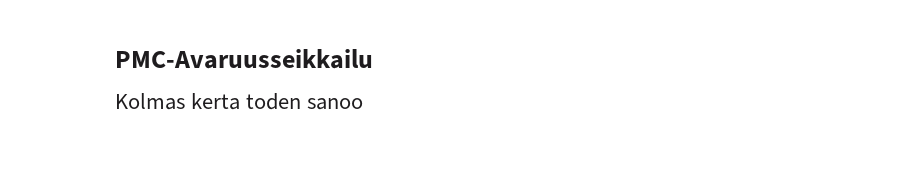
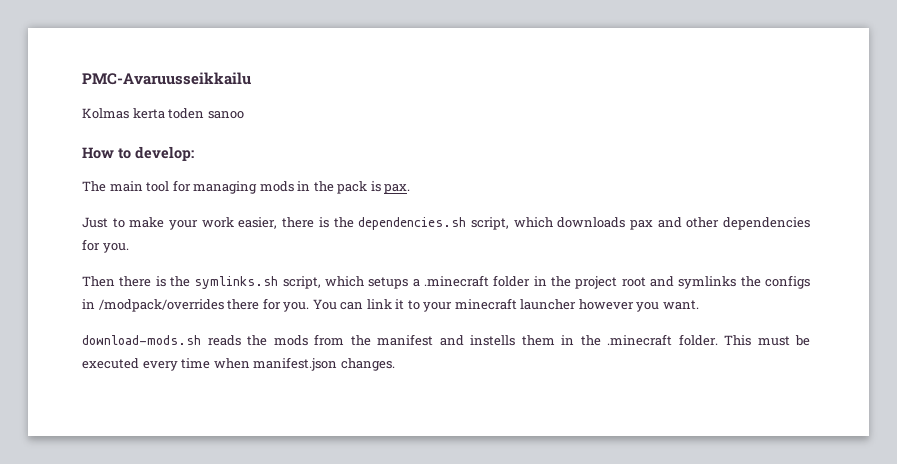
+ How to develop:
+ The main tool for managing mods in the pack is pax.
+ Just to make your work easier, there is the dependencies.sh script, which downloads pax and other dependencies for you.
+ Then there is the symlinks.sh script, which setups a .minecraft folder in the project root and symlinks the configs in /modpack/overrides there for you. You can link it to your minecraft launcher however you want.
+ download-mods.sh reads the mods from the manifest and instells them in the .minecraft folder. This must be executed every time when manifest.json changes.

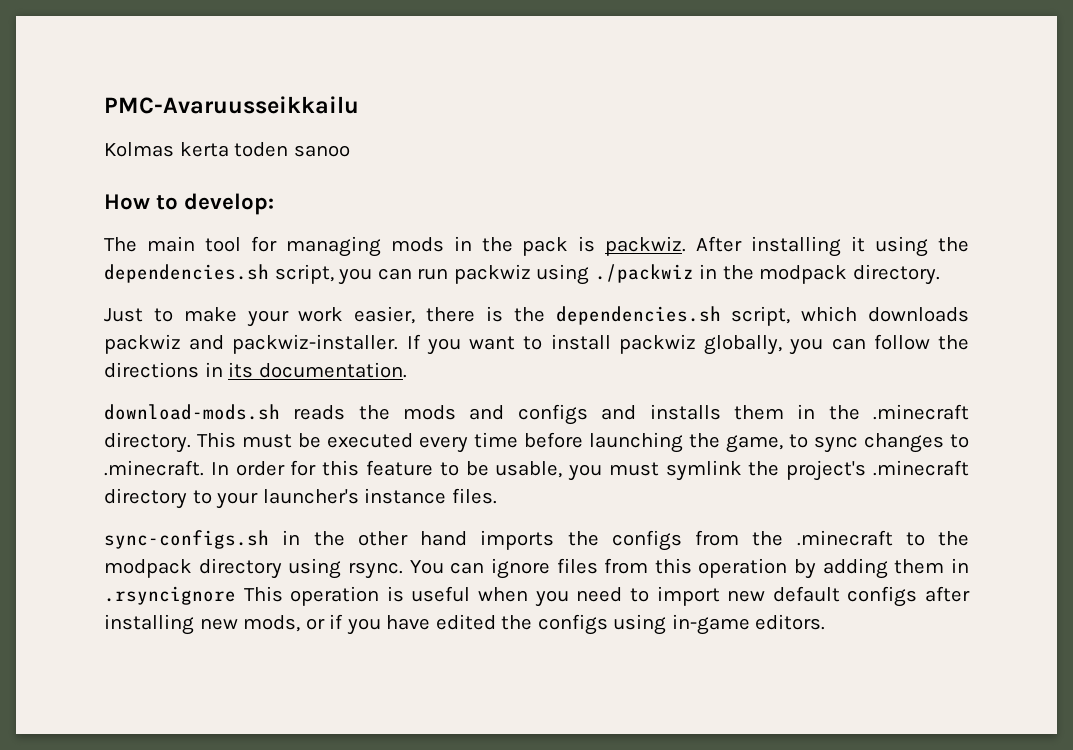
- The main tool for managing mods in the pack is pax.
+ The main tool for managing mods in the pack is packwiz. After installing it using the dependencies.sh script, you can run packwiz using ./packwiz in the modpack directory.
- Just to make your work easier, there is the dependencies.sh script, which downloads pax and other dependencies for you.
- Then there is the symlinks.sh script, which setups a .minecraft folder in the project root and symlinks the configs in /modpack/overrides there for you. You can link it to your minecraft launcher however you want.
+ Just to make your work easier, there is the dependencies.sh script, which downloads packwiz and packwiz-installer. If you want to install packwiz globally, you can follow the directions in its documentation.
- download-mods.sh reads the mods from the manifest and instells them in the .minecraft folder.
+ download-mods.sh reads the mods and configs and installs them in the .minecraft directory.
- This must be executed every time when manifest.json changes.
+ This must be executed every time before launching the game, to sync changes to .minecraft. In order for this feature to be usable, you must symlink the project's .minecraft directory to your launcher's instance files.
+ sync-configs.sh in the other hand imports the configs from the .minecraft to the modpack directory using rsync. You can ignore files from this operation by adding them in .rsyncignore This operation is useful when you need to import new default configs after installing new mods, or if you have edited the configs using in-game editors.

